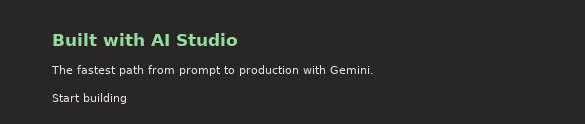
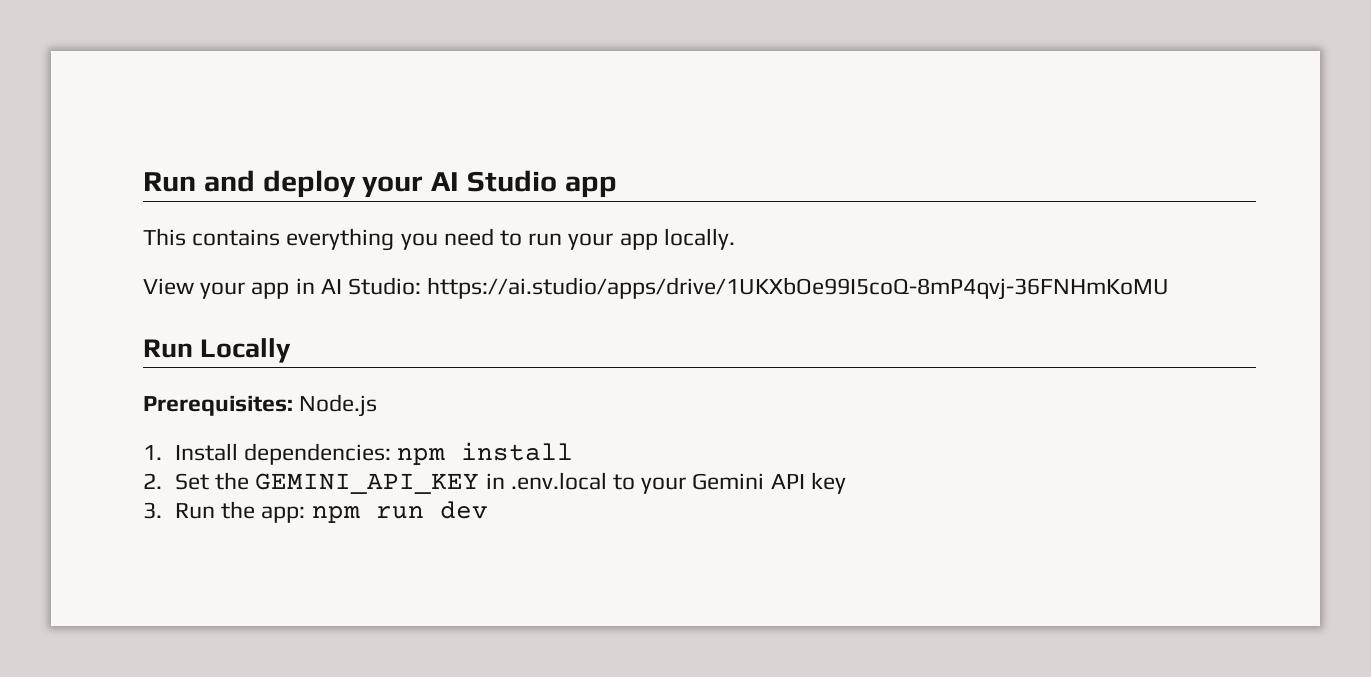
- Built with AI Studio
- The fastest path from prompt to production with Gemini.
- Start building
+ Run and deploy your AI Studio app
+ This contains everything you need to run your app locally.
+ View your app in AI Studio: https://ai.studio/apps/drive/1UKXbOe99I5coQ-8mP4qvj-36FNHmKoMU
+ Run Locally
+ Prerequisites: Node.js
+ 1. Install dependencies: npm install
+ 2. Set the GEMINI_API_KEY in .env.local to your Gemini API key
+ 3. Run the app: npm run dev

